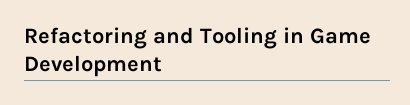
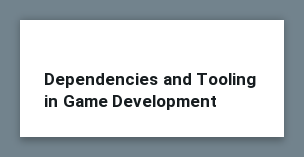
- Refactoring and Tooling in Game Development
+ Dependencies and Tooling in Game Development

